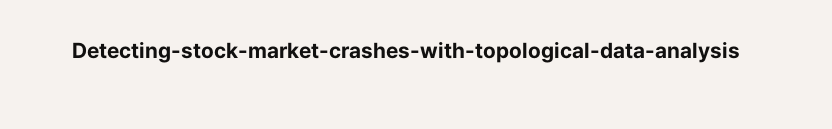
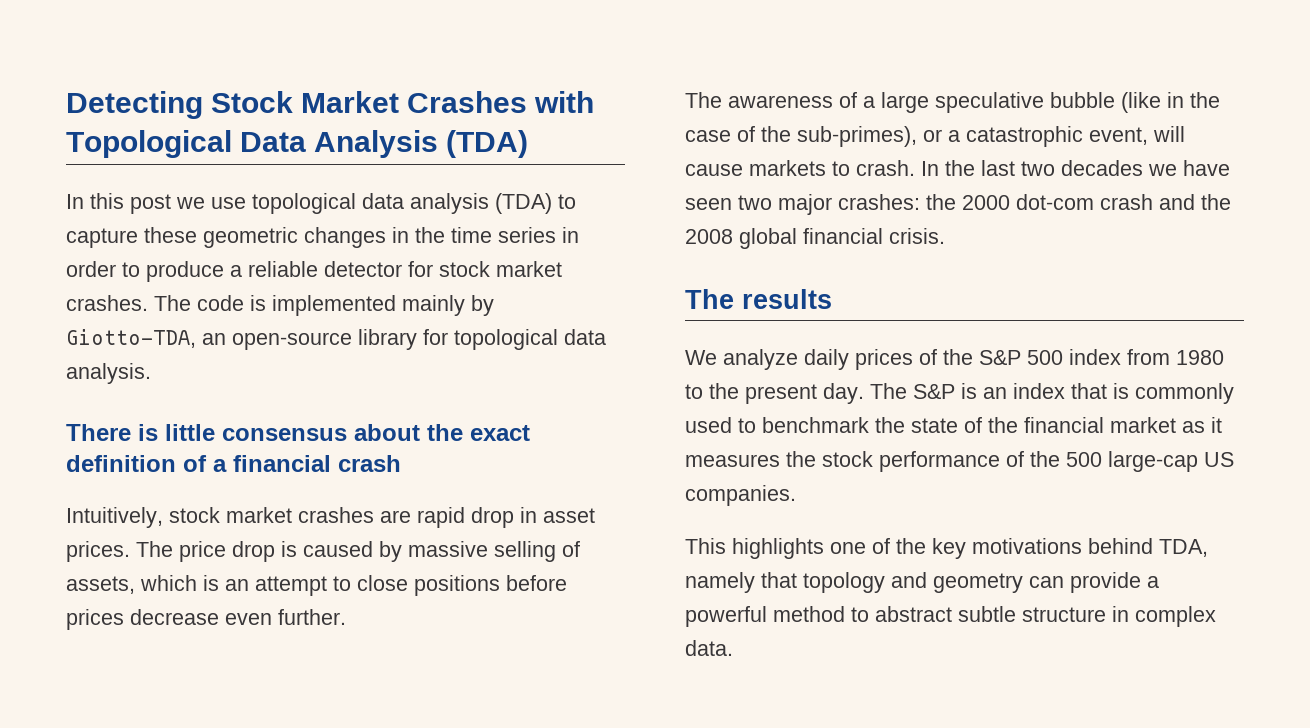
- Detecting-stock-market-crashes-with-topological-data-analysis
+ Detecting Stock Market Crashes with Topological Data Analysis (TDA)
+ In this post we use topological data analysis (TDA) to capture these geometric changes in the time series in order to produce a reliable detector for stock market crashes. The code is implemented mainly by Giotto-TDA, an open-source library for topological data analysis.
+ There is little consensus about the exact definition of a financial crash
+ Intuitively, stock market crashes are rapid drop in asset prices. The price drop is caused by massive selling of assets, which is an attempt to close positions before prices decrease even further.
+ The awareness of a large speculative bubble (like in the case of the sub-primes), or a catastrophic event, will cause markets to crash. In the last two decades we have seen two major crashes: the 2000 dot-com crash and the 2008 global financial crisis.
+ The results
+ We analyze daily prices of the S&P 500 index from 1980 to the present day. The S&P is an index that is commonly used to benchmark the state of the financial market as it measures the stock performance of the 500 large-cap US companies.
+ This highlights one of the key motivations behind TDA, namely that topology and geometry can provide a powerful method to abstract subtle structure in complex data.

